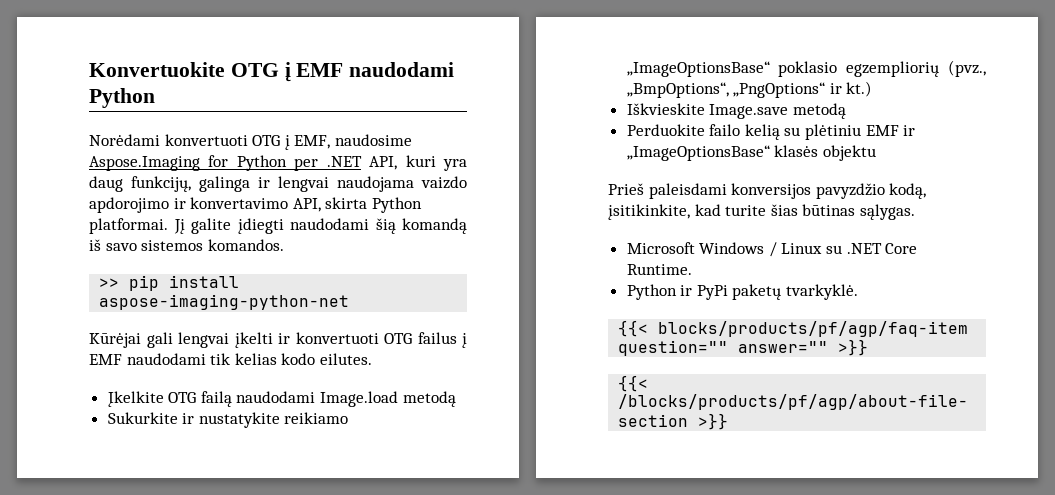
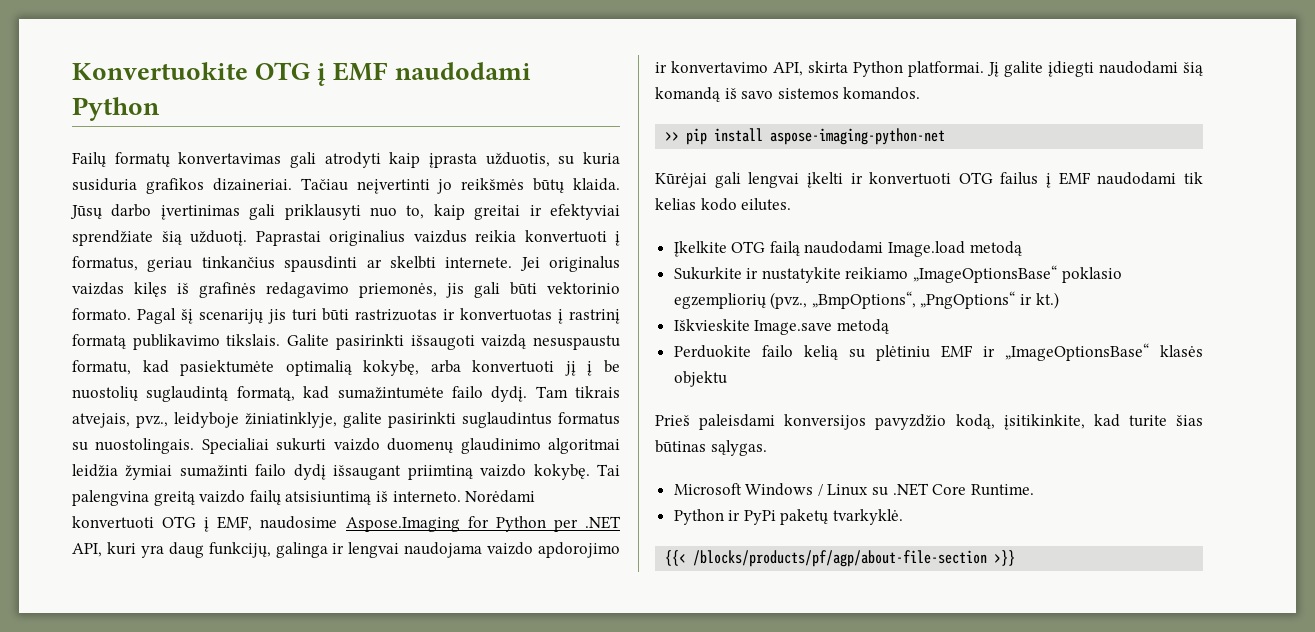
+ Failų formatų konvertavimas gali atrodyti kaip įprasta užduotis, su kuria susiduria grafikos dizaineriai. Tačiau neįvertinti jo reikšmės būtų klaida. Jūsų darbo įvertinimas gali priklausyti nuo to, kaip greitai ir efektyviai sprendžiate šią užduotį. Paprastai originalius vaizdus reikia konvertuoti į formatus, geriau tinkančius spausdinti ar skelbti internete. Jei originalus vaizdas kilęs iš grafinės redagavimo priemonės, jis gali būti vektorinio formato. Pagal šį scenarijų jis turi būti rastrizuotas ir konvertuotas į rastrinį formatą publikavimo tikslais. Galite pasirinkti išsaugoti vaizdą nesuspaustu formatu, kad pasiektumėte optimalią kokybę, arba konvertuoti jį į be nuostolių suglaudintą formatą, kad sumažintumėte failo dydį. Tam tikrais atvejais, pvz., leidyboje žiniatinklyje, galite pasirinkti suglaudintus formatus su nuostolingais. Specialiai sukurti vaizdo duomenų glaudinimo algoritmai leidžia žymiai sumažinti failo dydį išsaugant priimtiną vaizdo kokybę. Tai palengvina greitą vaizdo failų atsisiuntimą iš interneto.
- {{< blocks/products/pf/agp/faq-item question="" answer="" >}}

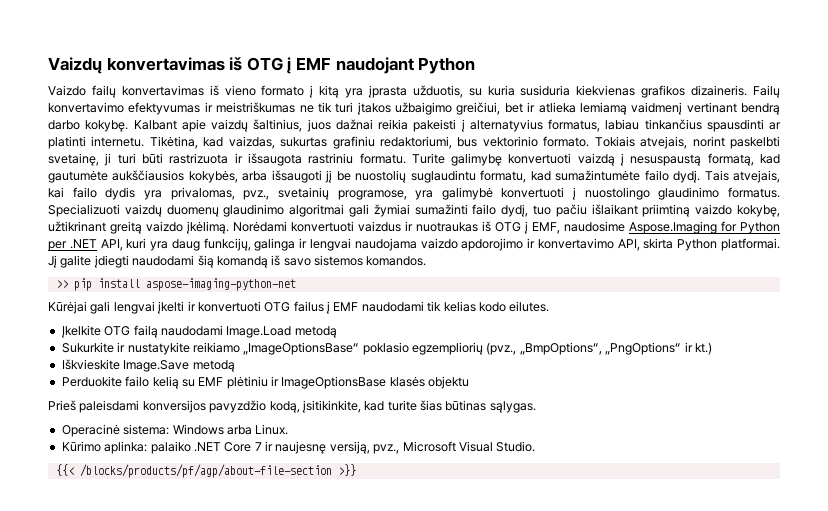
- Konvertuokite OTG į EMF naudodami Python
+ Vaizdų konvertavimas iš OTG į EMF naudojant Python
- Failų formatų konvertavimas gali atrodyti kaip įprasta užduotis, su kuria susiduria grafikos dizaineriai. Tačiau neįvertinti jo reikšmės būtų klaida. Jūsų darbo įvertinimas gali priklausyti nuo to, kaip greitai ir efektyviai sprendžiate šią užduotį. Paprastai originalius vaizdus reikia konvertuoti į formatus, geriau tinkančius spausdinti ar skelbti internete. Jei originalus vaizdas kilęs iš grafinės redagavimo priemonės, jis gali būti vektorinio formato. Pagal šį scenarijų jis turi būti rastrizuotas ir konvertuotas į rastrinį formatą publikavimo tikslais. Galite pasirinkti išsaugoti vaizdą nesuspaustu formatu, kad pasiektumėte optimalią kokybę, arba konvertuoti jį į be nuostolių suglaudintą formatą, kad sumažintumėte failo dydį. Tam tikrais atvejais, pvz., leidyboje žiniatinklyje, galite pasirinkti suglaudintus formatus su nuostolingais. Specialiai sukurti vaizdo duomenų glaudinimo algoritmai leidžia žymiai sumažinti failo dydį išsaugant priimtiną vaizdo kokybę. Tai palengvina greitą vaizdo failų atsisiuntimą iš interneto. Norėdami konvertuoti OTG į EMF, naudosime Aspose.Imaging for Python per .NET API, kuri yra daug funkcijų, galinga ir lengvai naudojama vaizdo apdorojimo ir konvertavimo API, skirta Python platformai.
+ Vaizdo failų konvertavimas iš vieno formato į kitą yra įprasta užduotis, su kuria susiduria kiekvienas grafikos dizaineris. Failų konvertavimo efektyvumas ir meistriškumas ne tik turi įtakos užbaigimo greičiui, bet ir atlieka lemiamą vaidmenį vertinant bendrą darbo kokybę. Kalbant apie vaizdų šaltinius, juos dažnai reikia pakeisti į alternatyvius formatus, labiau tinkančius spausdinti ar platinti internetu. Tikėtina, kad vaizdas, sukurtas grafiniu redaktoriumi, bus vektorinio formato. Tokiais atvejais, norint paskelbti svetainę, ji turi būti rastrizuota ir išsaugota rastriniu formatu. Turite galimybę konvertuoti vaizdą į nesuspaustą formatą, kad gautumėte aukščiausios kokybės, arba išsaugoti jį be nuostolių suglaudintu formatu, kad sumažintumėte failo dydį. Tais atvejais, kai failo dydis yra privalomas, pvz., svetainių programose, yra galimybė konvertuoti į nuostolingo glaudinimo formatus. Specializuoti vaizdų duomenų glaudinimo algoritmai gali žymiai sumažinti failo dydį, tuo pačiu išlaikant priimtiną vaizdo kokybę, užtikrinant greitą vaizdo įkėlimą. Norėdami konvertuoti vaizdus ir nuotraukas iš OTG į EMF, naudosime Aspose.Imaging for Python per .NET API, kuri yra daug funkcijų, galinga ir lengvai naudojama vaizdo apdorojimo ir konvertavimo API, skirta Python platformai.
- Įkelkite OTG failą naudodami Image.load metodą
+ Įkelkite OTG failą naudodami Image.Load metodą
- Iškvieskite Image.save metodą
+ Iškvieskite Image.Save metodą
- Perduokite failo kelią su plėtiniu EMF ir „ImageOptionsBase“ klasės objektu
+ Perduokite failo kelią su EMF plėtiniu ir ImageOptionsBase klasės objektu
- Microsoft Windows / Linux su .NET Core Runtime.
- Python ir PyPi paketų tvarkyklė.
+ Operacinė sistema: Windows arba Linux.
+ Kūrimo aplinka: palaiko .NET Core 7 ir naujesnę versiją, pvz., Microsoft Visual Studio.

